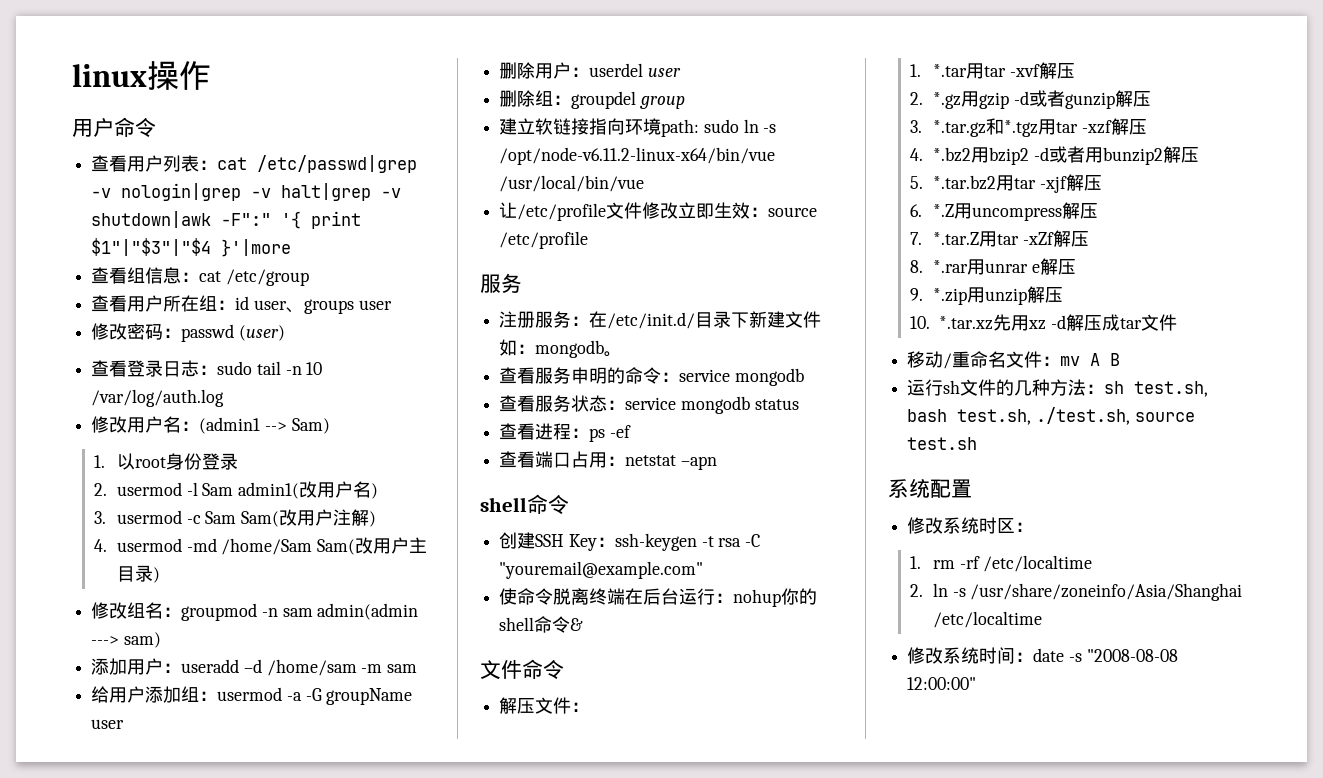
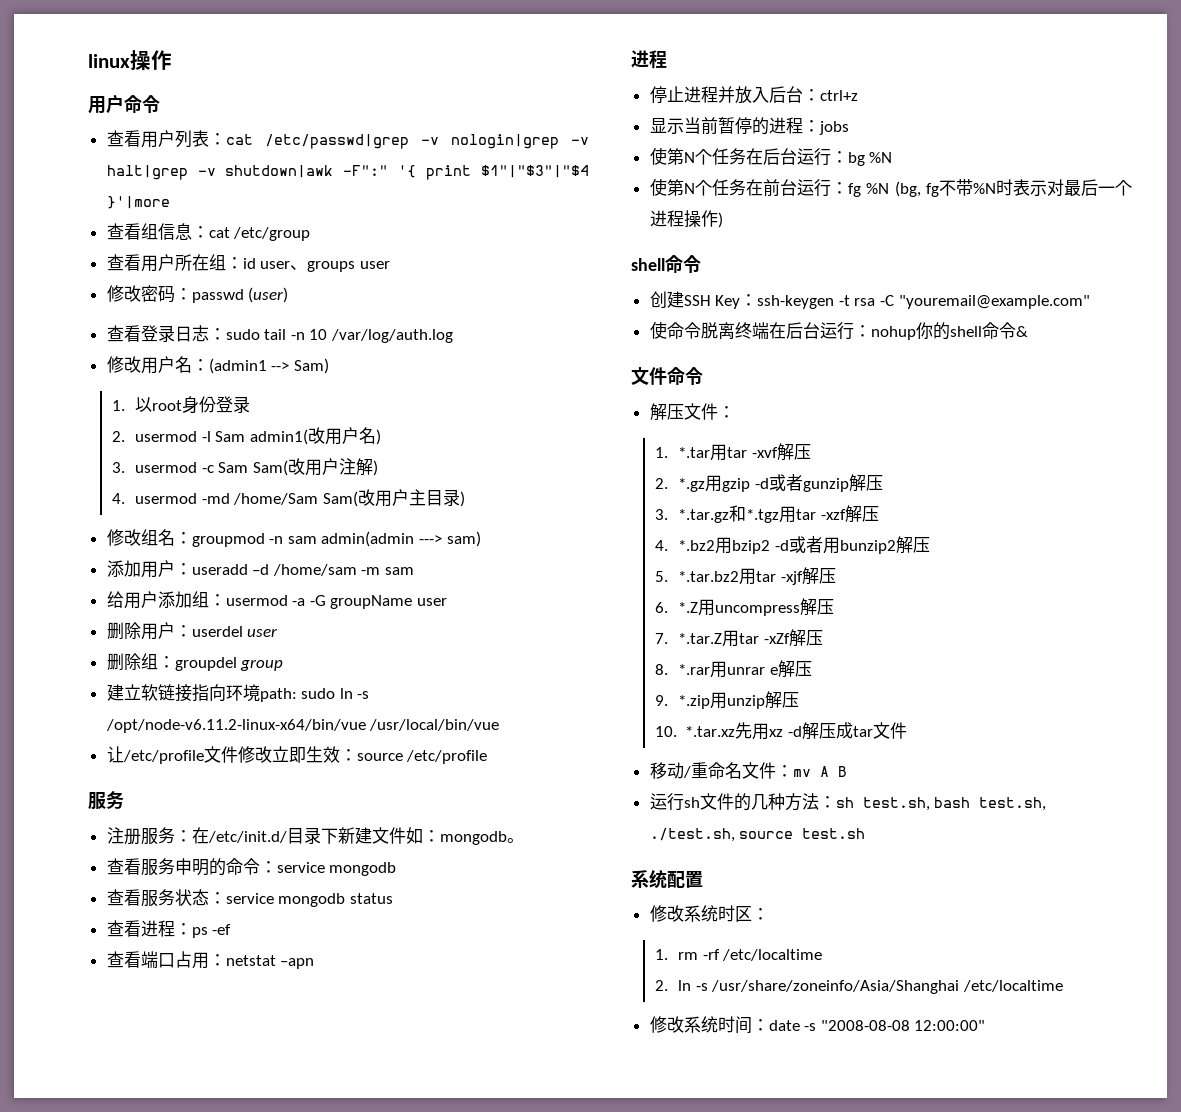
  查看端口占用：netstat –apn
+ 进程
+ 停止进程并放入后台：ctrl+z
+ 显示当前暂停的进程：jobs
+ 使第N个任务在后台运行：bg %N
+ 使第N个任务在前台运行：fg %N (bg, fg不带%N时表示对最后一个进程操作)

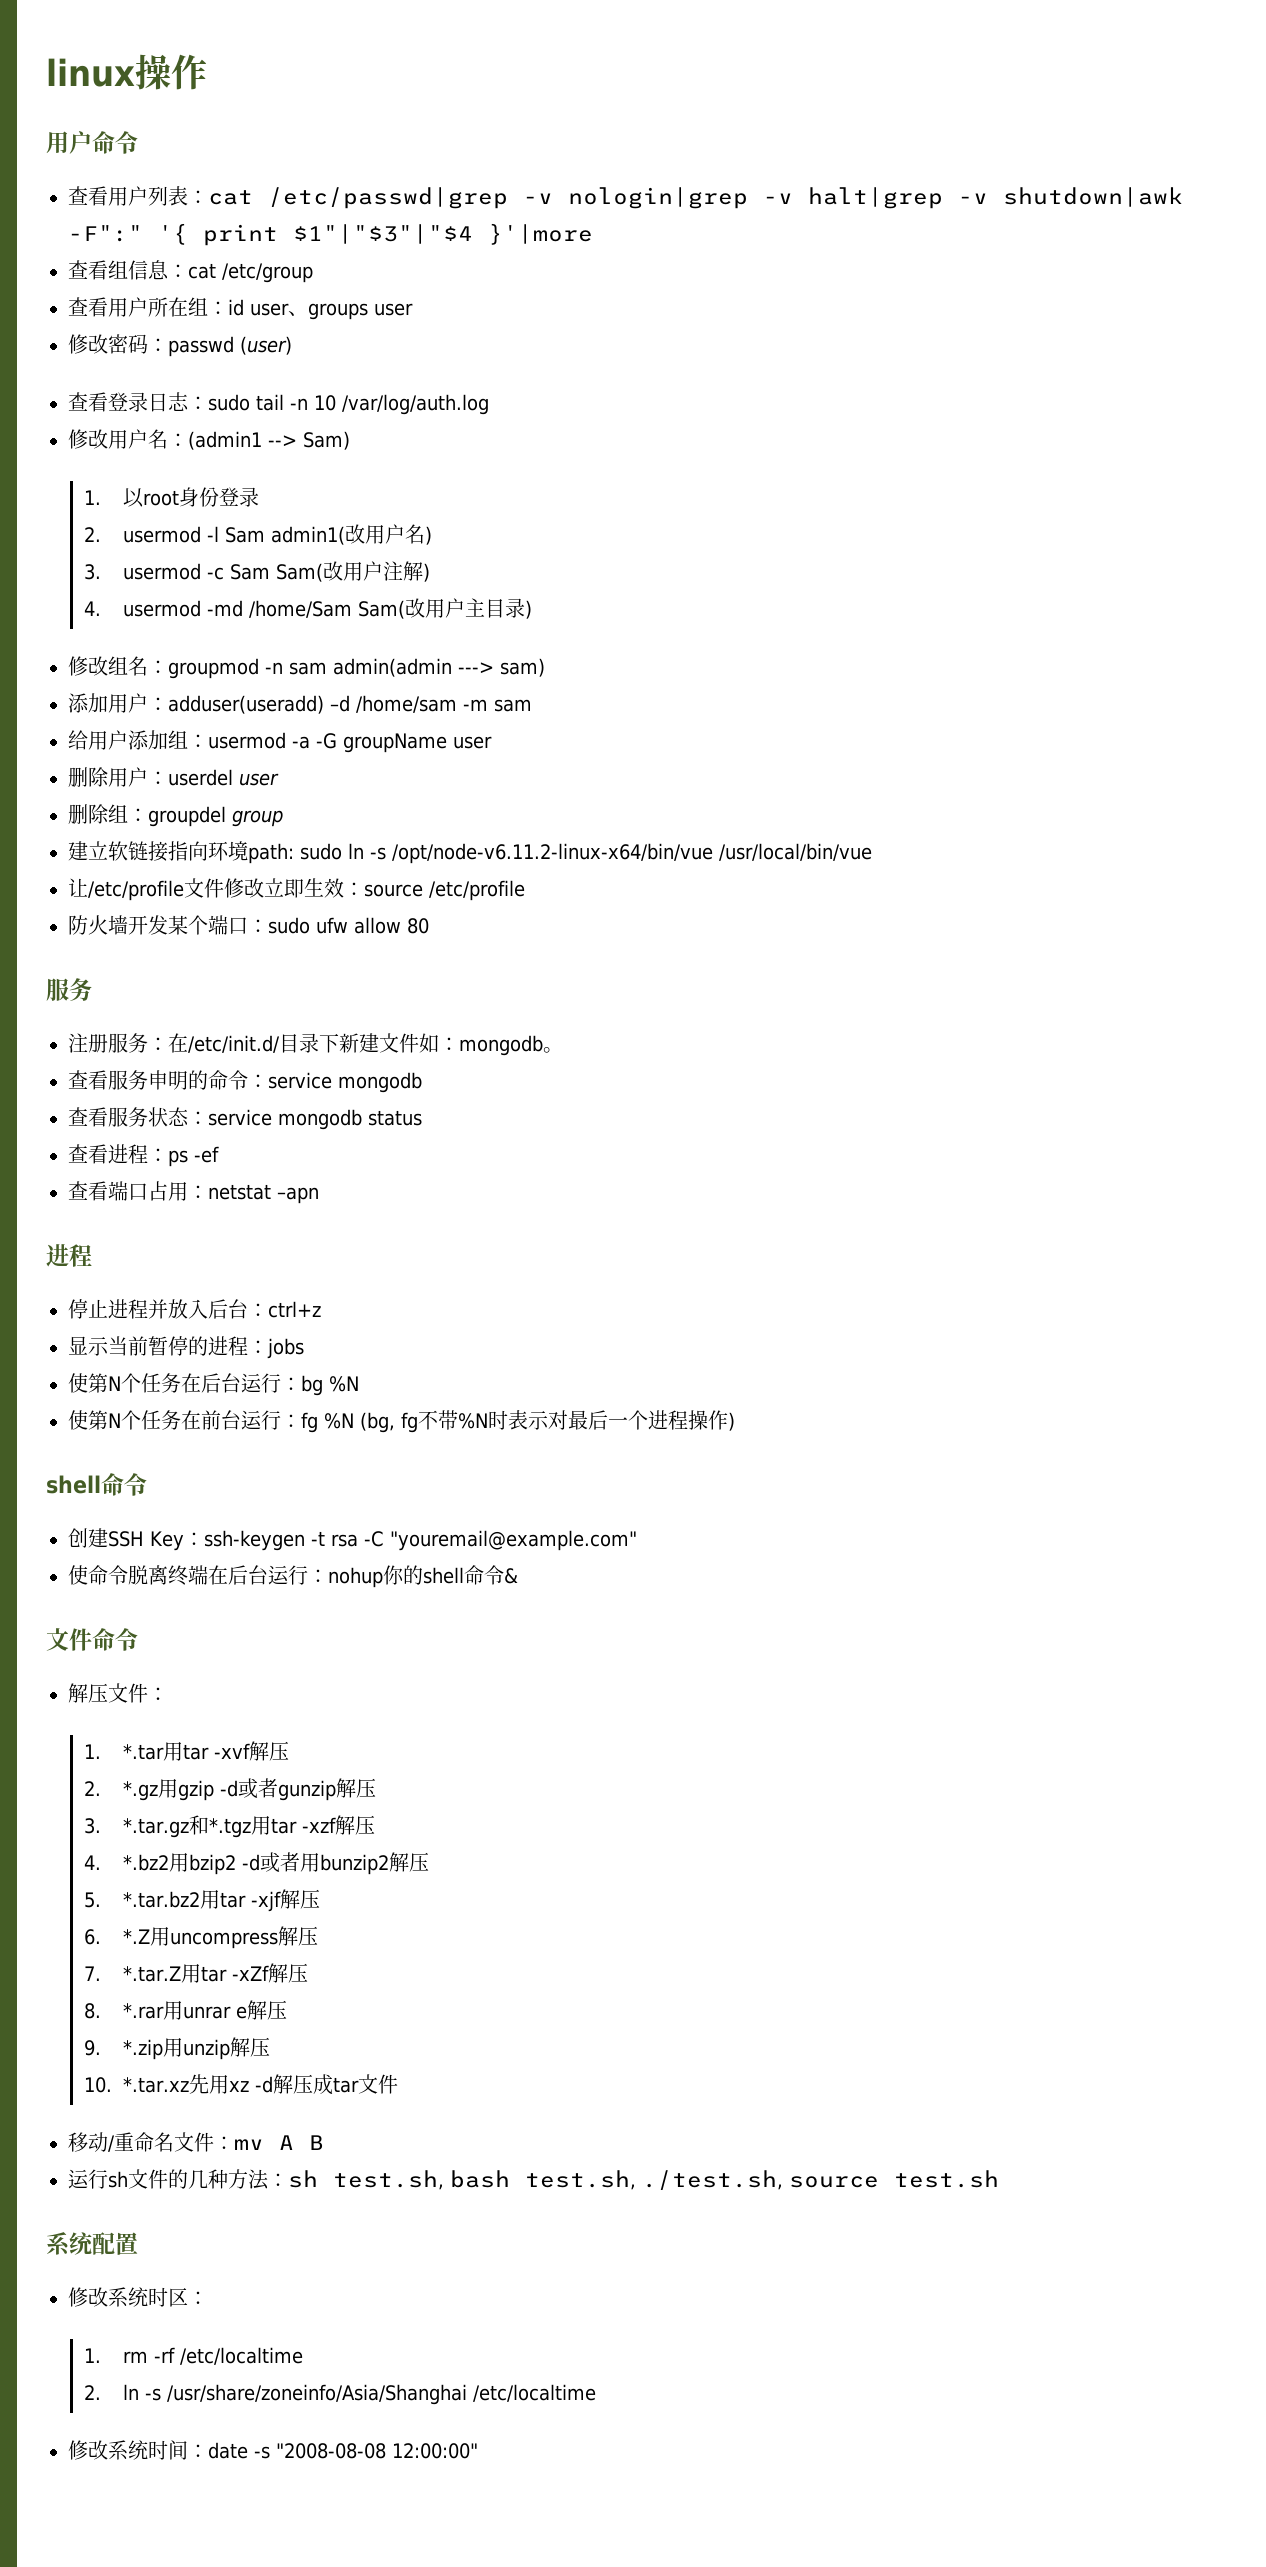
- 添加用户：useradd –d /home/sam -m sam
+ 添加用户：adduser(useradd) –d /home/sam -m sam
+ 防火墙开发某个端口：sudo ufw allow 80

